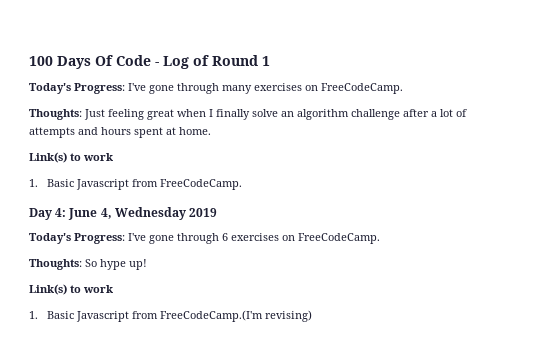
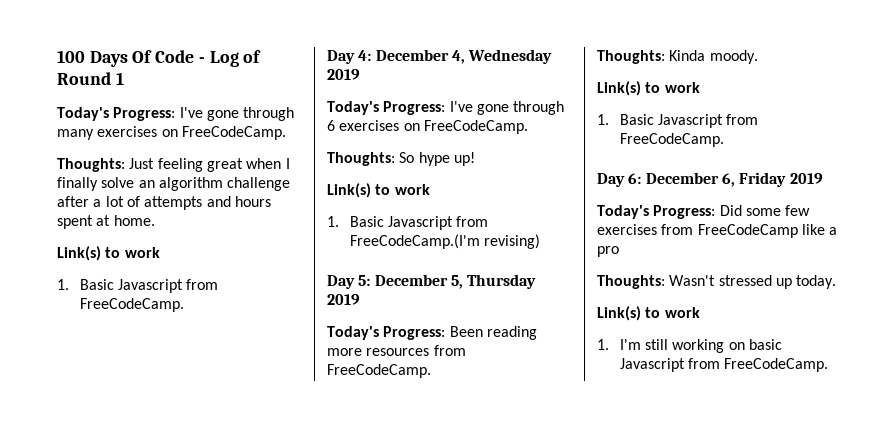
- Day 4: June 4, Wednesday 2019
+ Day 4: December 4, Wednesday 2019
+ Day 5: December 5, Thursday 2019
+ Today's Progress: Been reading more resources from FreeCodeCamp.
+ Thoughts: Kinda moody.
+ Link(s) to work
+ 1. Basic Javascript from FreeCodeCamp.
+ Day 6: December 6, Friday 2019
+ Today's Progress: Did some few exercises from FreeCodeCamp like a pro
+ Thoughts: Wasn't stressed up today.
+ Link(s) to work
+ 1. I'm still working on basic Javascript from FreeCodeCamp.

